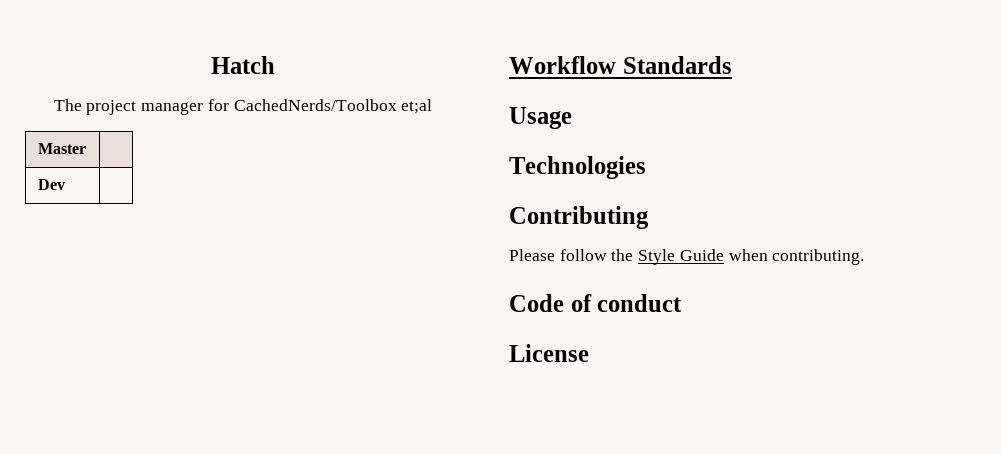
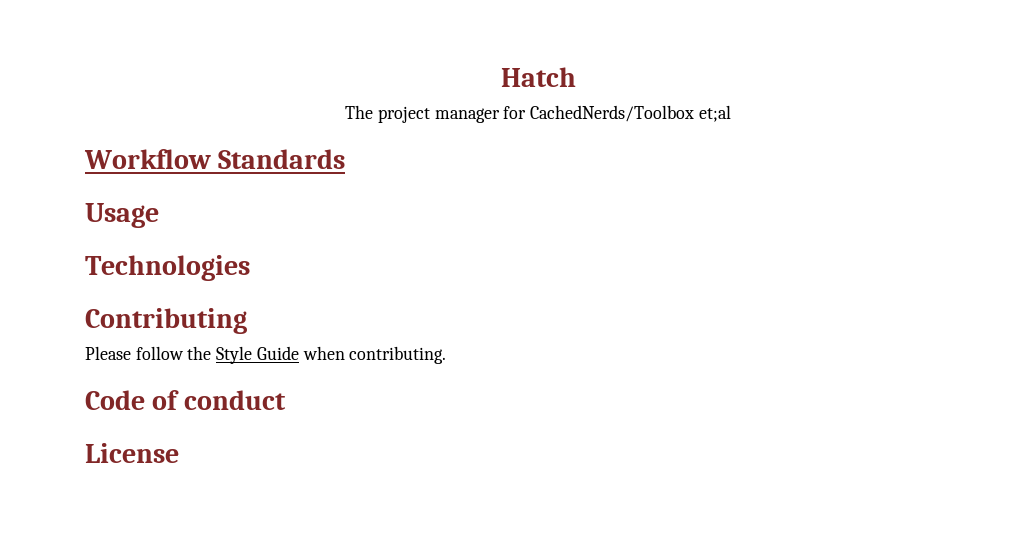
- Master |
- Dev |

